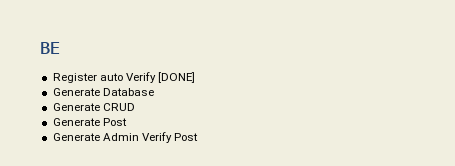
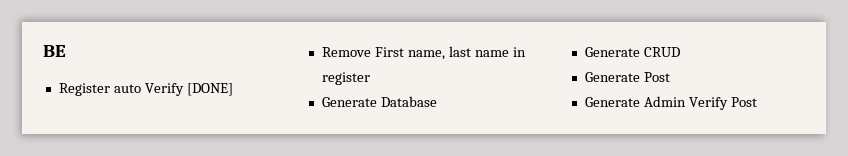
+ Remove First name, last name in register

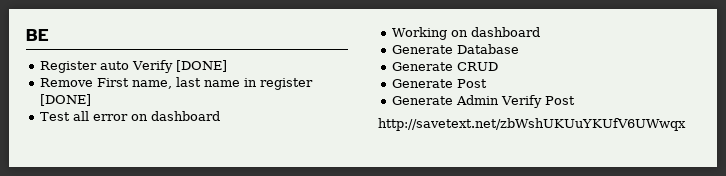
- Remove First name, last name in register
+ Remove First name, last name in register [DONE]
+ Test all error on dashboard
+ Working on dashboard
+ http://savetext.net/zbWshUKUuYKUfV6UWwqx

